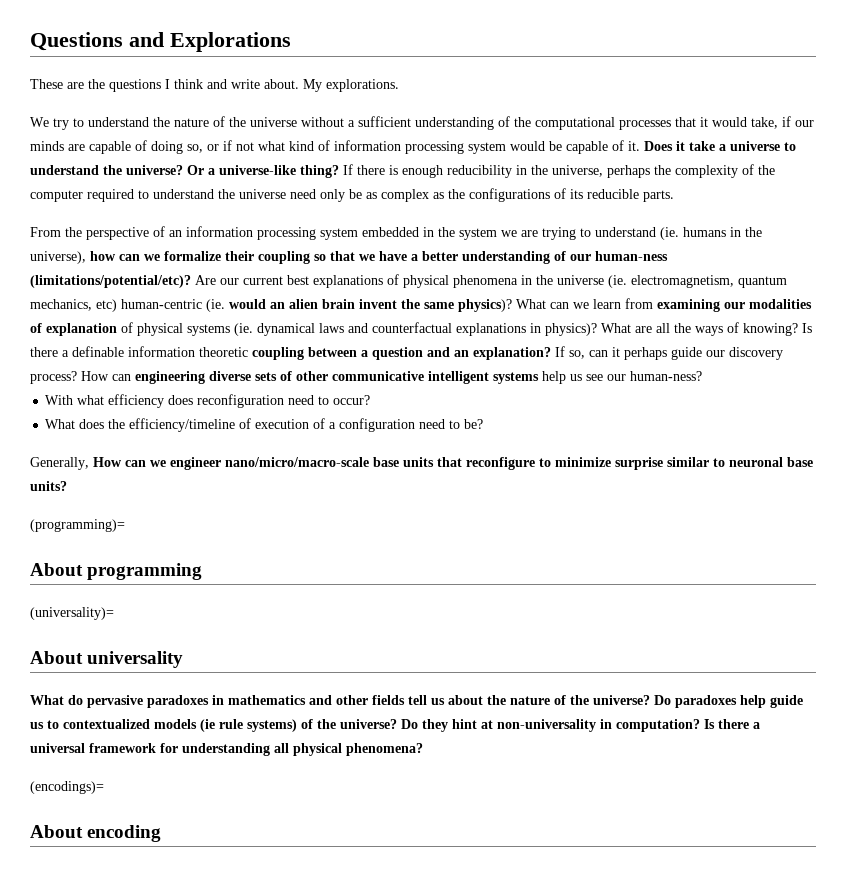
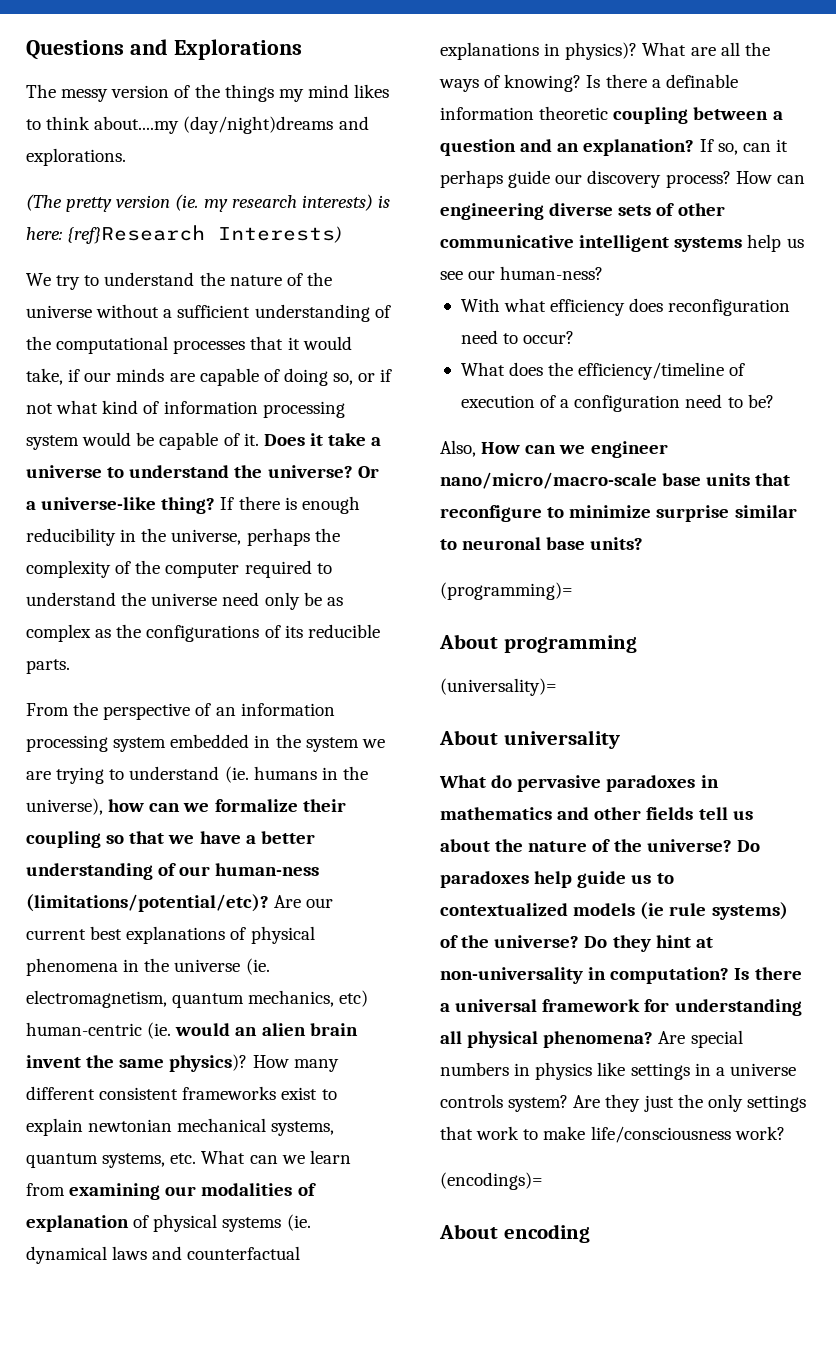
- These are the questions I think and write about. My explorations.
+ The messy version of the things my mind likes to think about....my (day/night)dreams and explorations.
+ (The pretty version (ie. my research interests) is here: {ref}Research Interests)
- What can we learn from examining our modalities of explanation of physical systems (ie. dynamical laws and counterfactual explanations in physics)?
+ How many different consistent frameworks exist to explain newtonian mechanical systems, quantum systems, etc. What can we learn from examining our modalities of explanation of physical systems (ie. dynamical laws and counterfactual explanations in physics)?
- Generally, How can we engineer nano/micro/macro-scale base units that reconfigure to minimize surprise similar to neuronal base units?
+ Also, How can we engineer nano/micro/macro-scale base units that reconfigure to minimize surprise similar to neuronal base units?
+ Are special numbers in physics like settings in a universe controls system? Are they just the only settings that work to make life/consciousness work?

